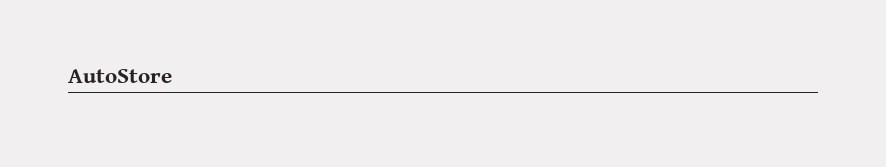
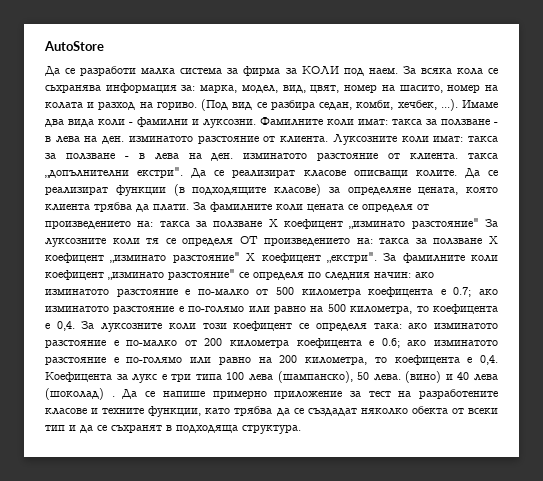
+ Да се разработи малка система за фирма за КОЛИ под наем. За всяка кола се сьхранява информация за: марка, модел, вид, цвят, номер на шасито, номер на колата и разход на гориво. (Под вид се разбира седан, комби, хечбек, ...). Имаме два вида коли - фамилни и луксозни. Фамилните коли имат: такса за ползване - в лева на ден. изминатото разстояние от клиента. Луксозните коли имат: такса за ползване - в лева на ден. изминатото разстояние от клиента. такса „допълнителни екстри". Да се реализират класове описващи колите. Да се реализират функции (в подходящите класове) за определяне цената, която клиента трябва да плати. За фамилните коли цената ce определя от произведението на: такса за ползване Х коефицент „изминато разстояние" За луксозните коли тя се определя OT произведението на: такса за ползване X коефицент „изминато разстояние" Х коефицент „екстри". За фамилните коли коефицент „изминато разстояние" се определя по следния начин: ако изминатото разстояние е по-малко от 500 километра коефицента е 0.7; ако изминатото разстояние е по-голямо или равно на 500 километра, то коефицента е 0,4. За луксозните коли този коефицент се определя така: ако изминатото разстояние е по-малко от 200 километра коефицента е 0.6; ако изминатото разстояние е по-голямо или равно на 200 километра, то коефицента е 0,4. Коефицента за лукс е три типа 100 лева (шампанско), 50 лева. (вино) и 40 лева (шоколад) . Да се напише примерно приложение за тест на разработените класове и техните функции, като трябва да се създадат няколко обекта от всеки тип и да се съхранят в подходяща структура.

